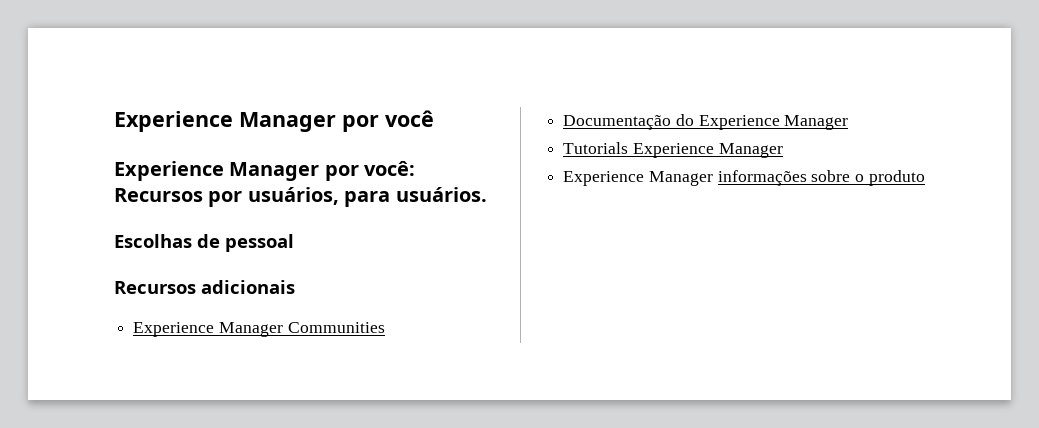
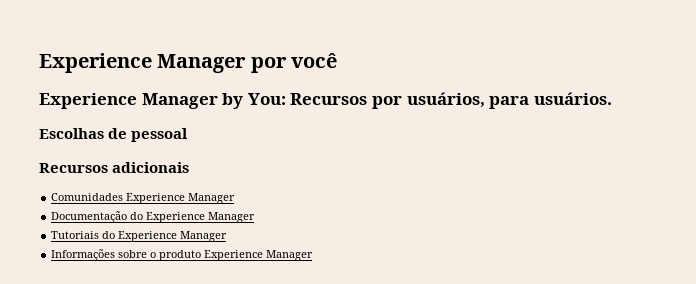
- Experience Manager por você: Recursos por usuários, para usuários.
+ Experience Manager by You: Recursos por usuários, para usuários.
- Experience Manager Communities
+ Comunidades Experience Manager
- Tutorials Experience Manager
- Experience Manager informações sobre o produto
+ Tutoriais do Experience Manager
+ Informações sobre o produto Experience Manager

